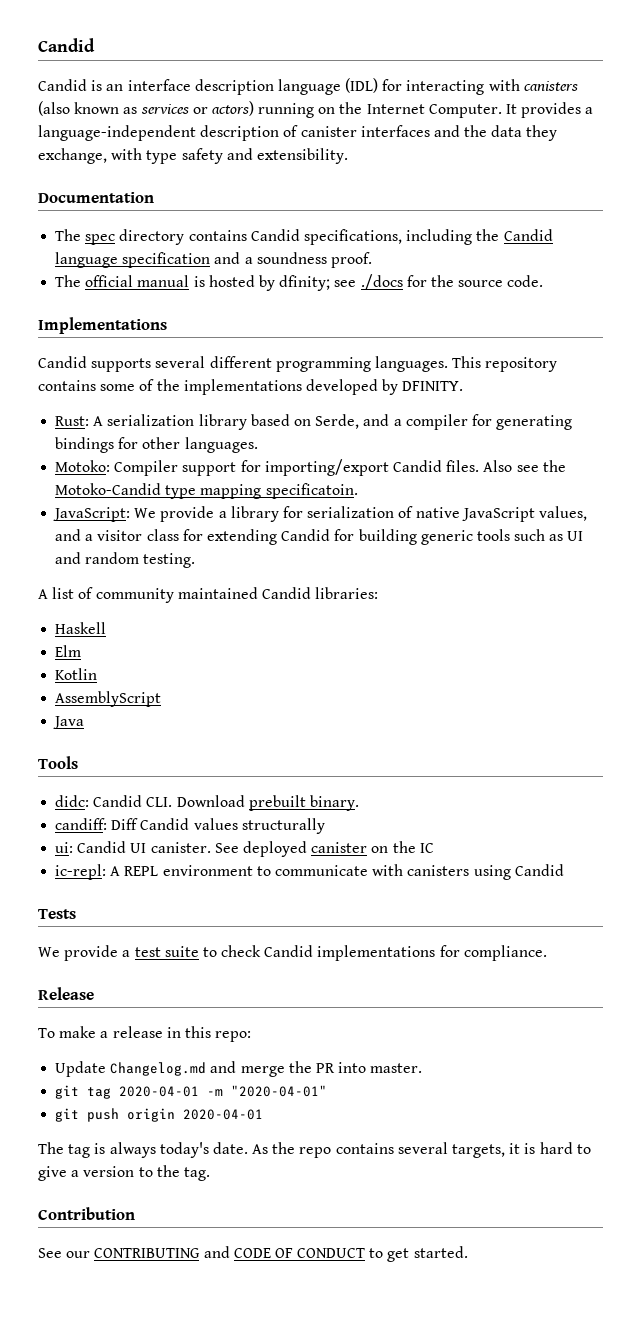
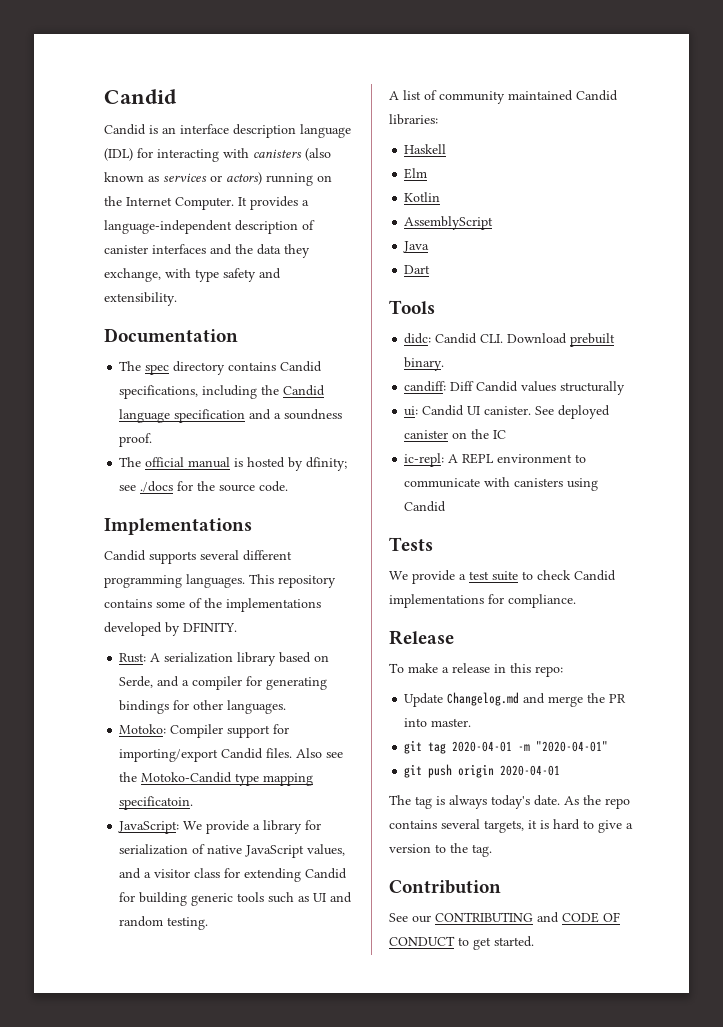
+ Dart

